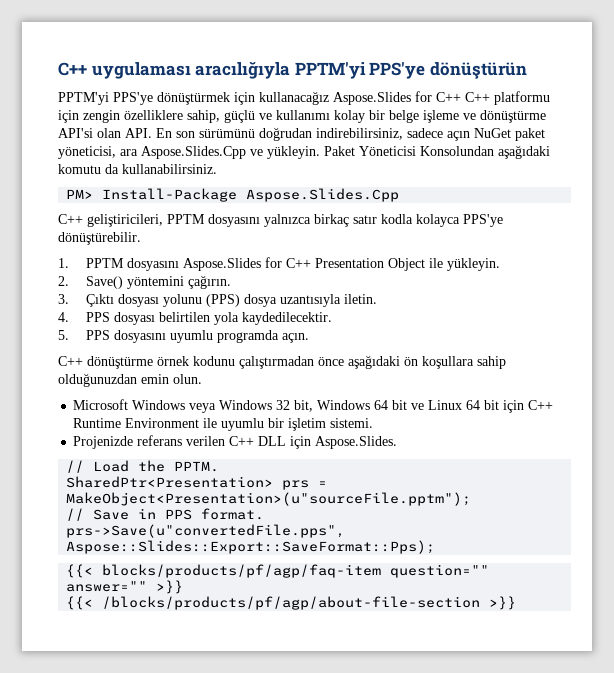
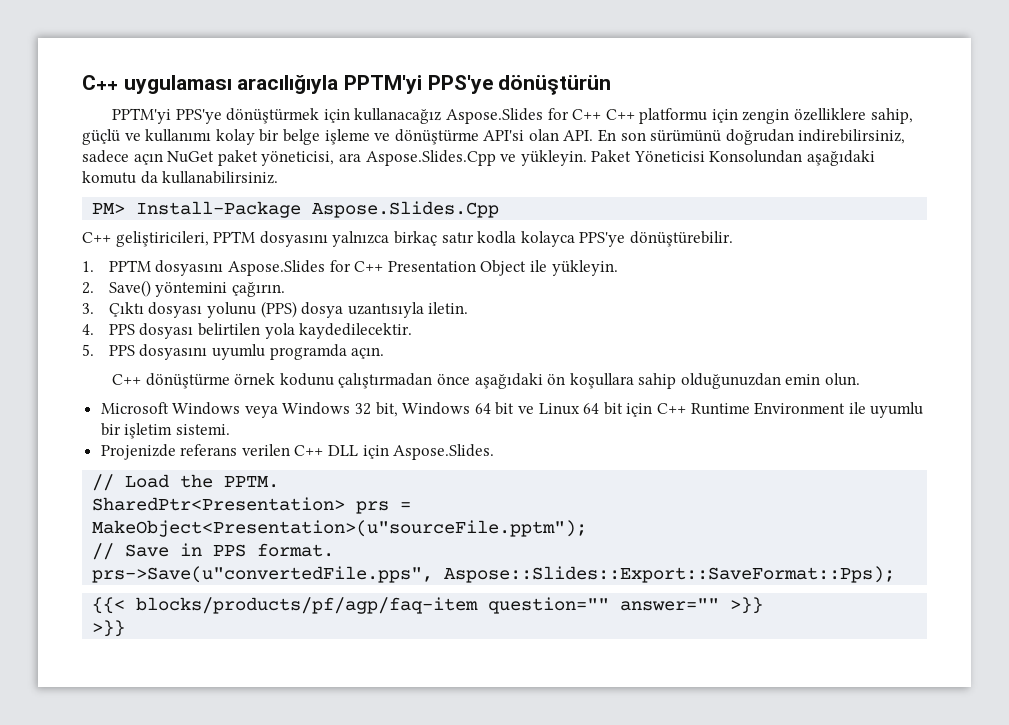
  {{< blocks/products/pf/agp/faq-item question="" answer="" >}}
- {{< /blocks/products/pf/agp/about-file-section >}}
+ >}}

